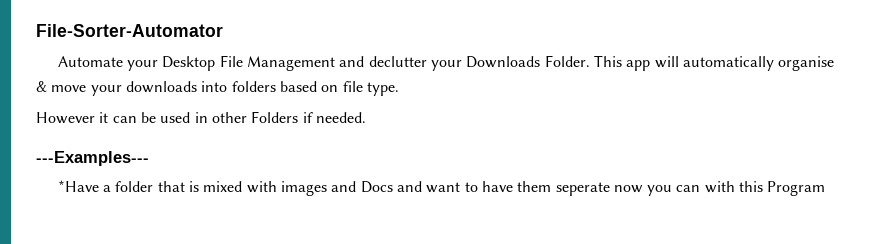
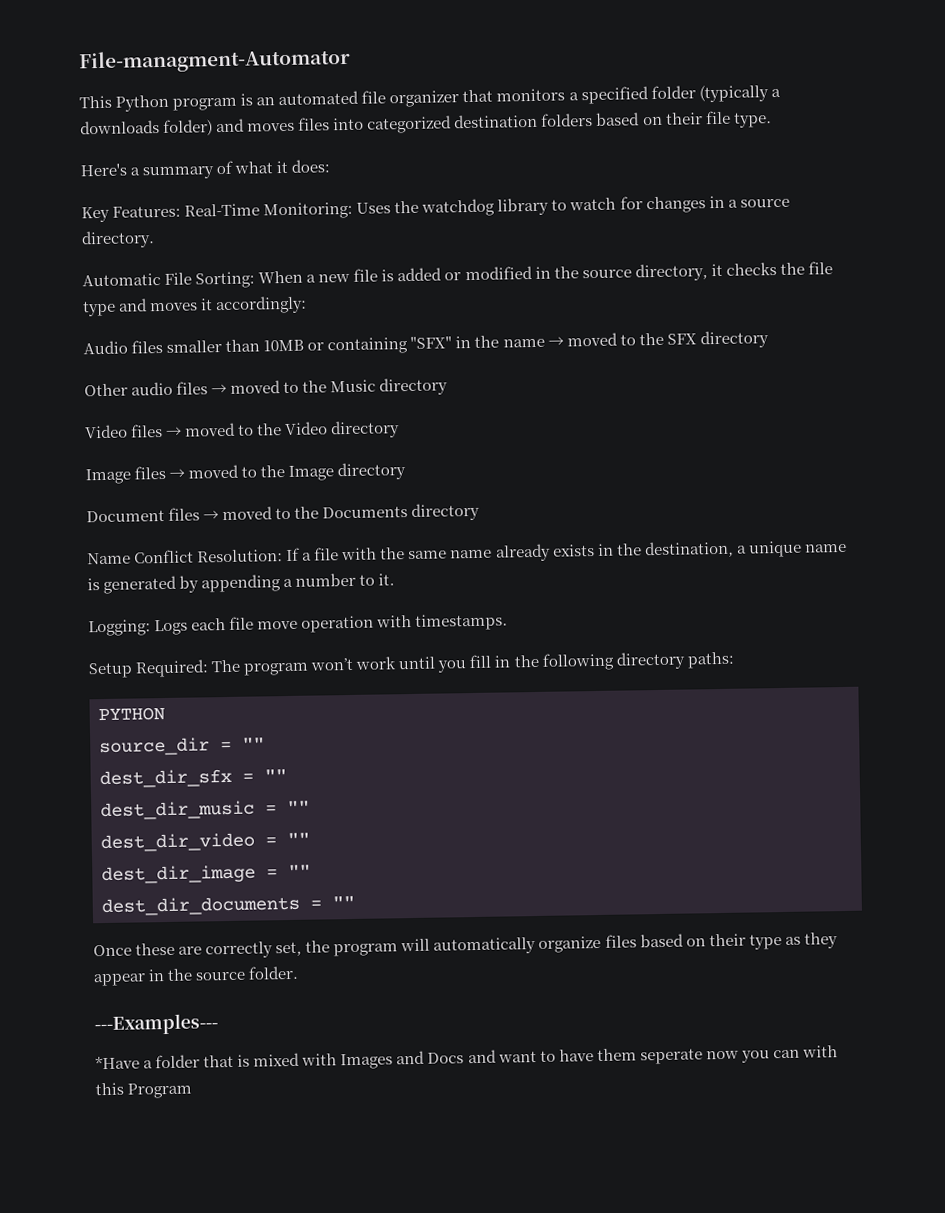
- File-Sorter-Automator
- Automate your Desktop File Management and declutter your Downloads Folder. This app will automatically organise & move your downloads into folders based on file type.
+ File-managment-Automator
+ This Python program is an automated file organizer that monitors a specified folder (typically a downloads folder) and moves files into categorized destination folders based on their file type.
- However it can be used in other Folders if needed.
+ Here's a summary of what it does:
+ Key Features: Real-Time Monitoring: Uses the watchdog library to watch for changes in a source directory.
+ Automatic File Sorting: When a new file is added or modified in the source directory, it checks the file type and moves it accordingly:
+ Audio files smaller than 10MB or containing "SFX" in the name → moved to the SFX directory
+ Other audio files → moved to the Music directory
+ Video files → moved to the Video directory
+ Image files → moved to the Image directory
+ Document files → moved to the Documents directory
+ Name Conflict Resolution: If a file with the same name already exists in the destination, a unique name is generated by appending a number to it.
+ Logging: Logs each file move operation with timestamps.
+ Setup Required: The program won’t work until you fill in the following directory paths:
+ PYTHON
+ source_dir = ""
+ dest_dir_sfx = ""
+ dest_dir_music = ""
+ dest_dir_video = ""
+ dest_dir_image = ""
+ dest_dir_documents = ""
+ Once these are correctly set, the program will automatically organize files based on their type as they appear in the source folder.
- *Have a folder that is mixed with images and Docs and want to have them seperate now you can with this Program
+ *Have a folder that is mixed with Images and Docs and want to have them seperate now you can with this Program

